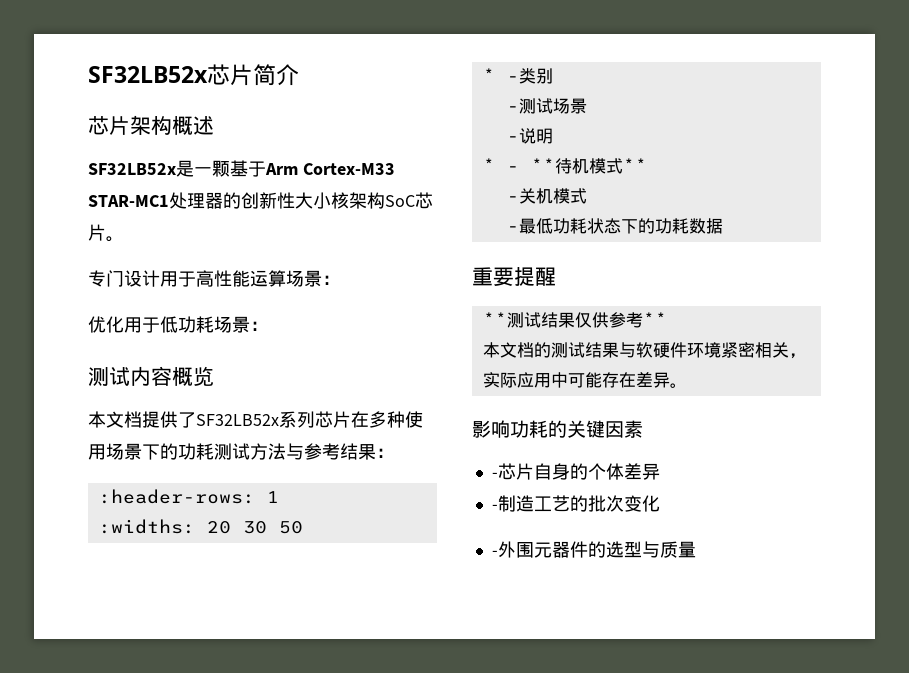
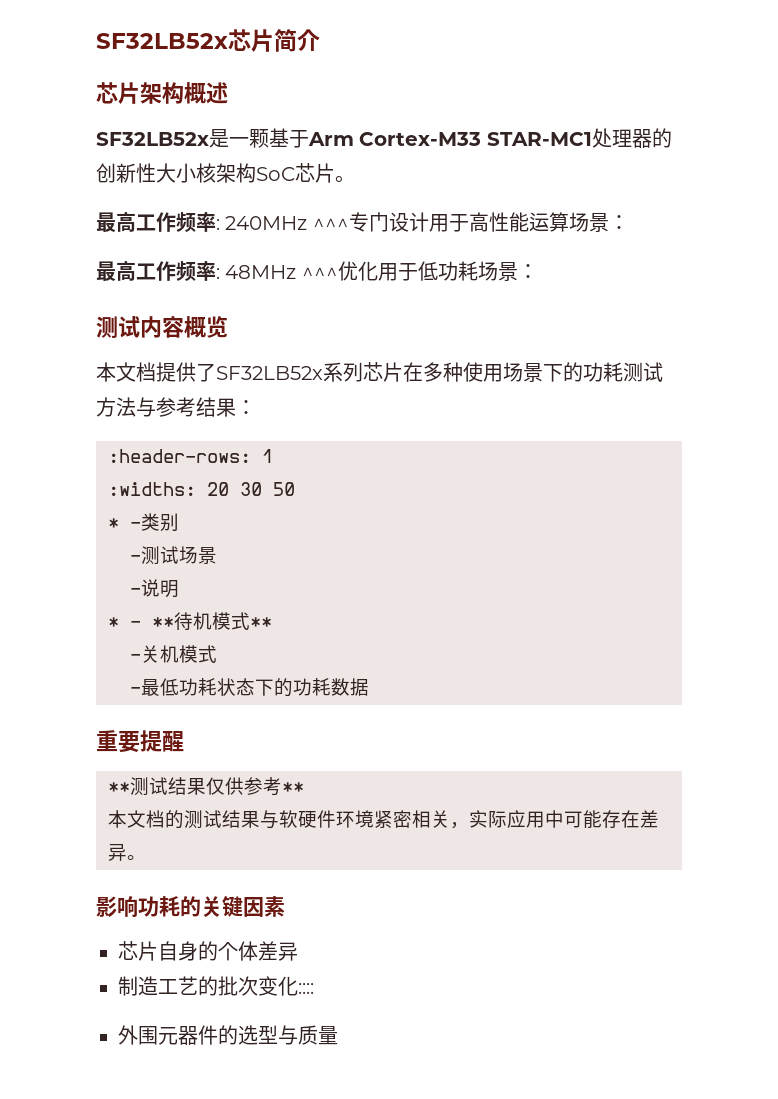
- 专门设计用于高性能运算场景：
+ 最高工作频率: 240MHz ^^^专门设计用于高性能运算场景：
- 优化用于低功耗场景：
+ 最高工作频率: 48MHz ^^^优化用于低功耗场景：
- -芯片自身的个体差异
+ 芯片自身的个体差异
- -制造工艺的批次变化
- -外围元器件的选型与质量
+ 制造工艺的批次变化::::
+ 外围元器件的选型与质量

